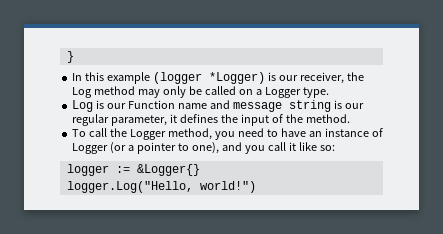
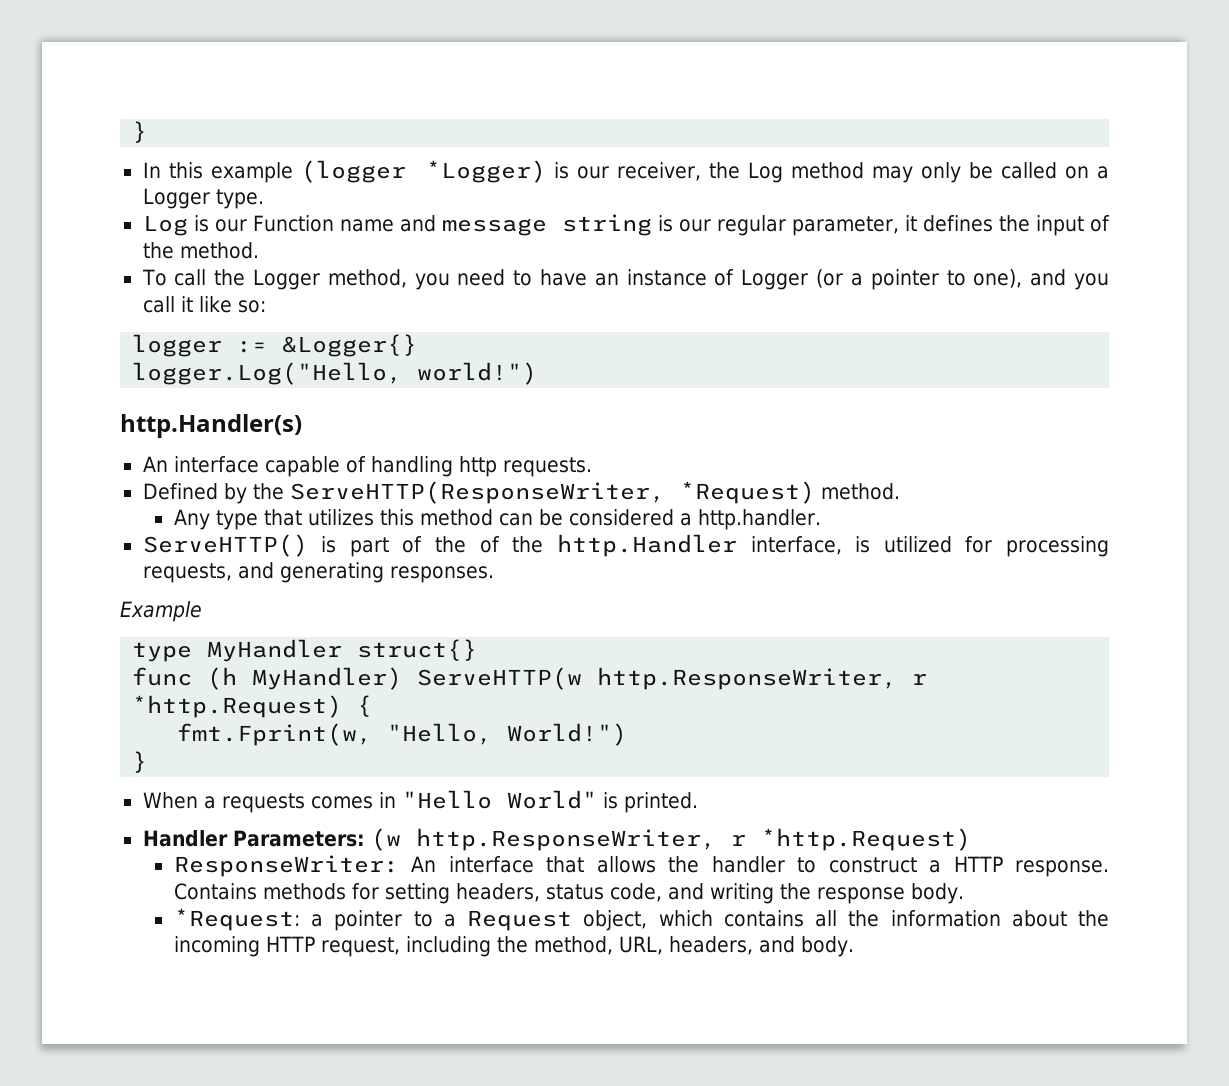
+ http.Handler(s)
+ An interface capable of handling http requests.
+ Defined by the ServeHTTP(ResponseWriter, *Request) method.
+ Any type that utilizes this method can be considered a http.handler.
+ ServeHTTP() is part of the of the http.Handler interface, is utilized for processing requests, and generating responses.
+ Example
+ type MyHandler struct{}
+ func (h MyHandler) ServeHTTP(w http.ResponseWriter, r *http.Request) {
+ fmt.Fprint(w, "Hello, World!")
+ }
+ When a requests comes in "Hello World" is printed.
+ Handler Parameters: (w http.ResponseWriter, r *http.Request)
+ ResponseWriter: An interface that allows the handler to construct a HTTP response. Contains methods for setting headers, status code, and writing the response body.
+ *Request: a pointer to a Request object, which contains all the information about the incoming HTTP request, including the method, URL, headers, and body.

